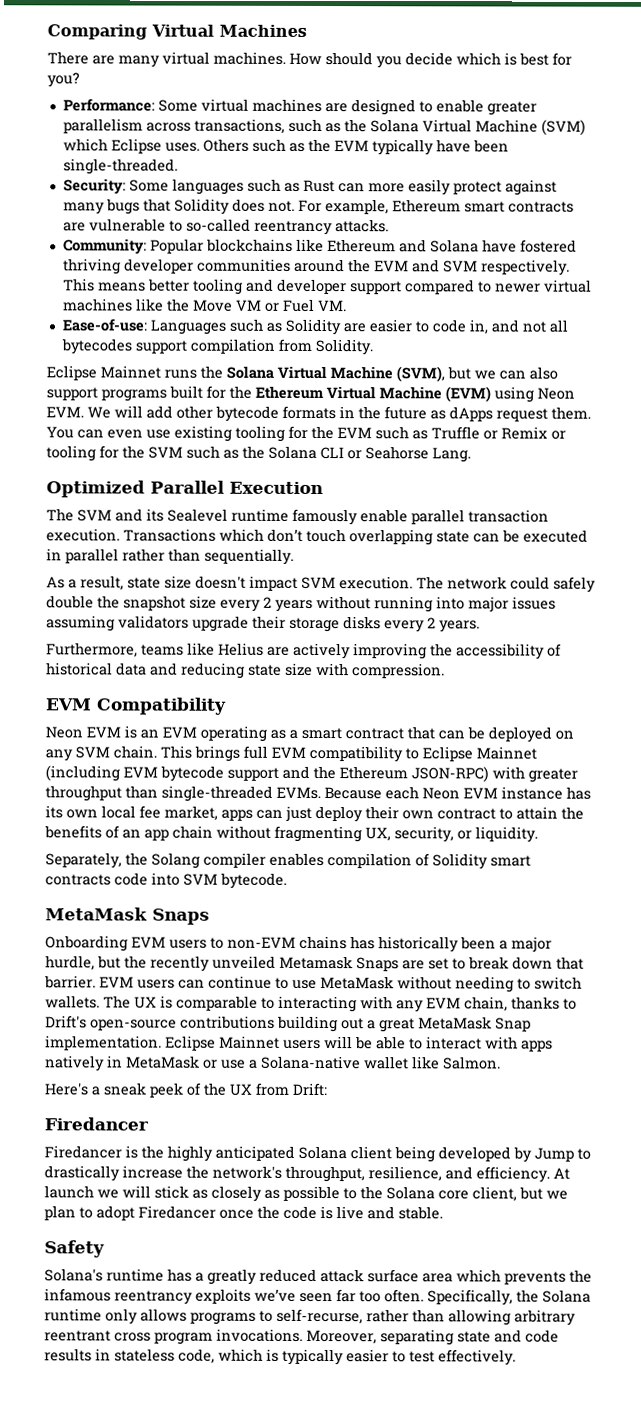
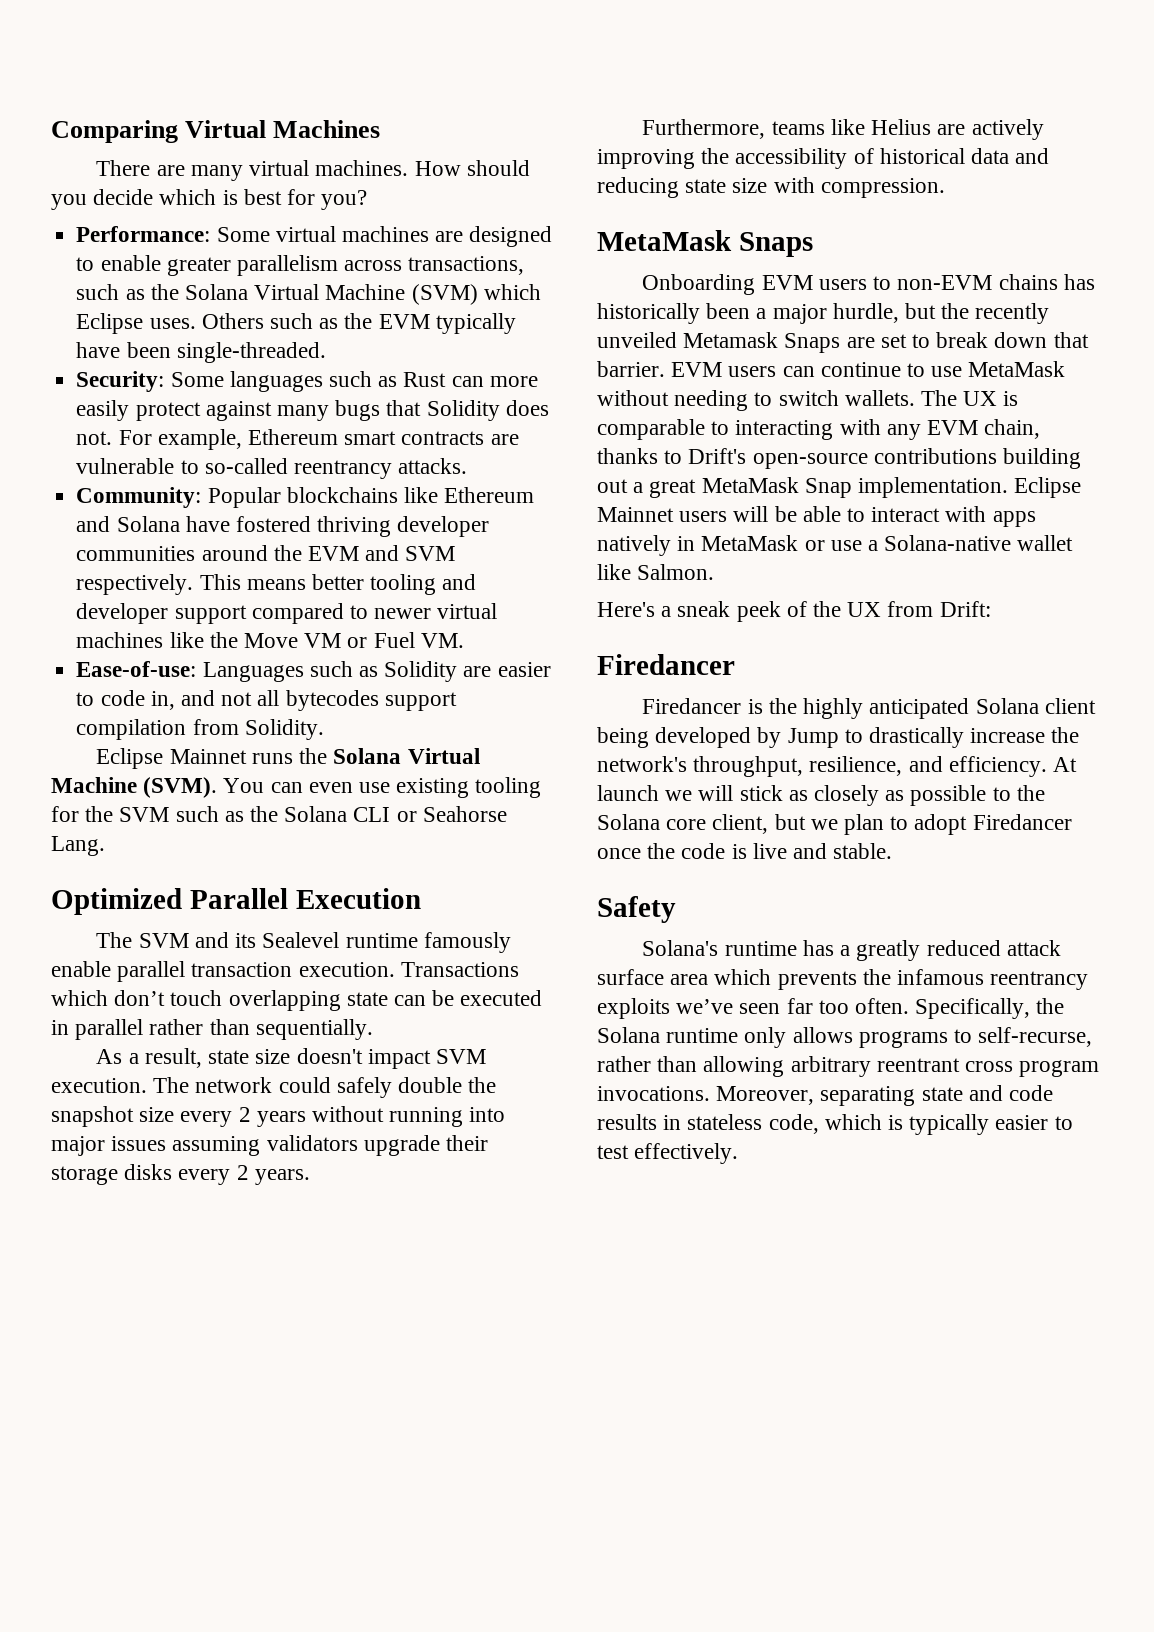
- Eclipse Mainnet runs the Solana Virtual Machine (SVM), but we can also support programs built for the Ethereum Virtual Machine (EVM) using Neon EVM. We will add other bytecode formats in the future as dApps request them.
+ Eclipse Mainnet runs the Solana Virtual Machine (SVM).
- You can even use existing tooling for the EVM such as Truffle or Remix or tooling for the SVM such as the Solana CLI or Seahorse Lang.
+ You can even use existing tooling for the SVM such as the Solana CLI or Seahorse Lang.
- EVM Compatibility
- Neon EVM is an EVM operating as a smart contract that can be deployed on any SVM chain. This brings full EVM compatibility to Eclipse Mainnet (including EVM bytecode support and the Ethereum JSON-RPC) with greater throughput than single-threaded EVMs. Because each Neon EVM instance has its own local fee market, apps can just deploy their own contract to attain the benefits of an app chain without fragmenting UX, security, or liquidity.
- Separately, the Solang compiler enables compilation of Solidity smart contracts code into SVM bytecode.

